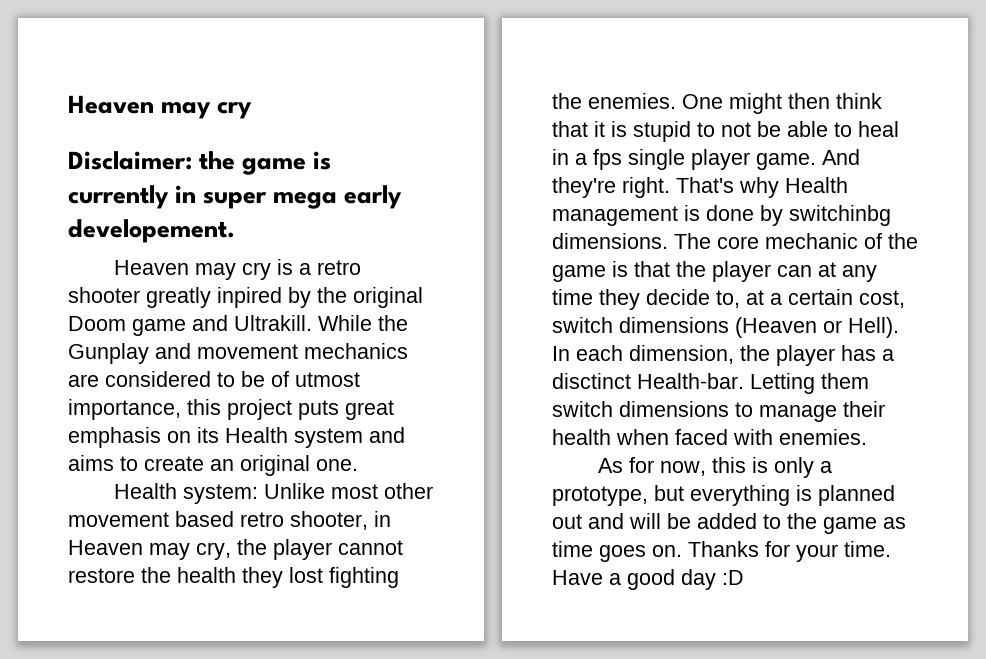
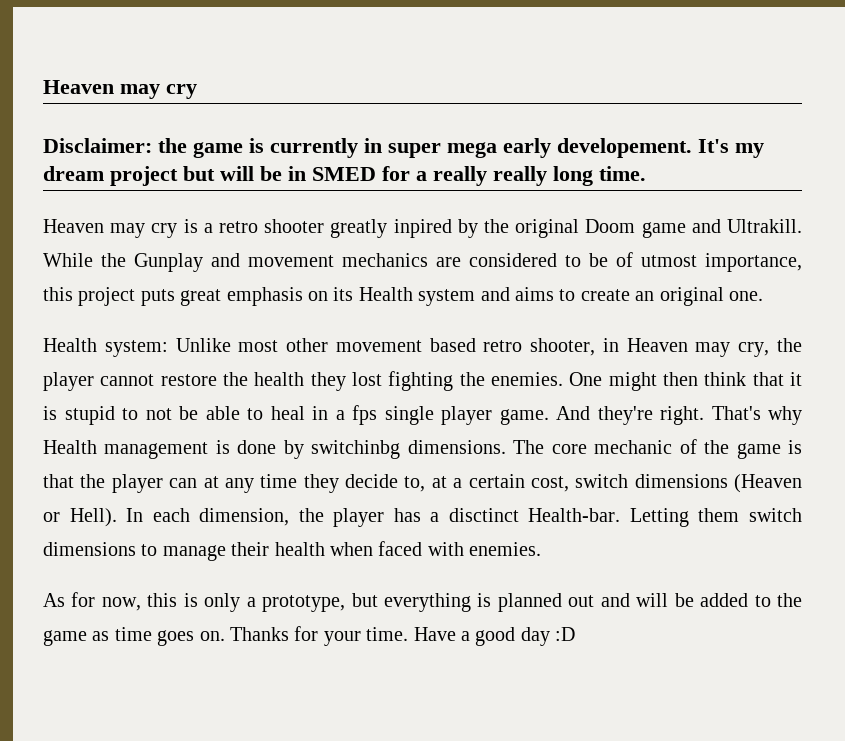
+ It's my dream project but will be in SMED for a really really long time.

